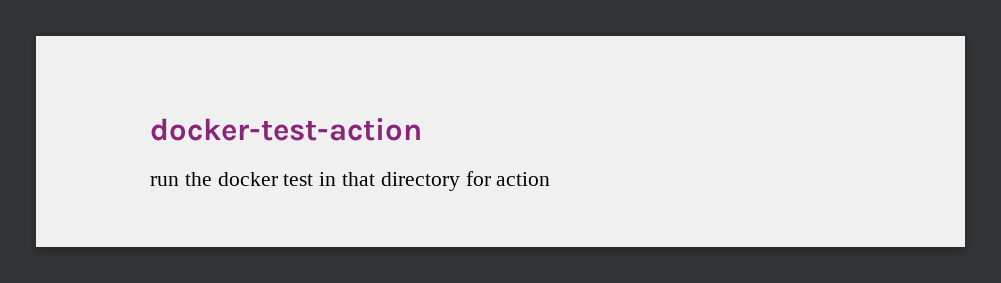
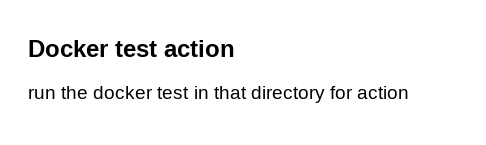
- docker-test-action
+ Docker test action

